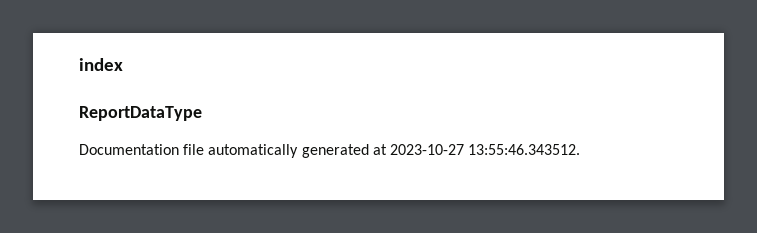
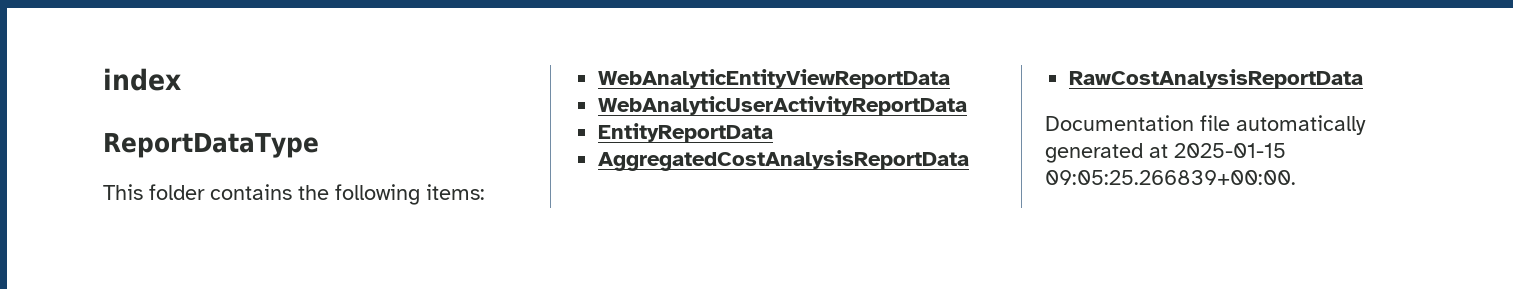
+ This folder contains the following items:
+ WebAnalyticEntityViewReportData
+ WebAnalyticUserActivityReportData
+ EntityReportData
+ AggregatedCostAnalysisReportData
+ RawCostAnalysisReportData
- Documentation file automatically generated at 2023-10-27 13:55:46.343512.
+ Documentation file automatically generated at 2025-01-15 09:05:25.266839+00:00.

